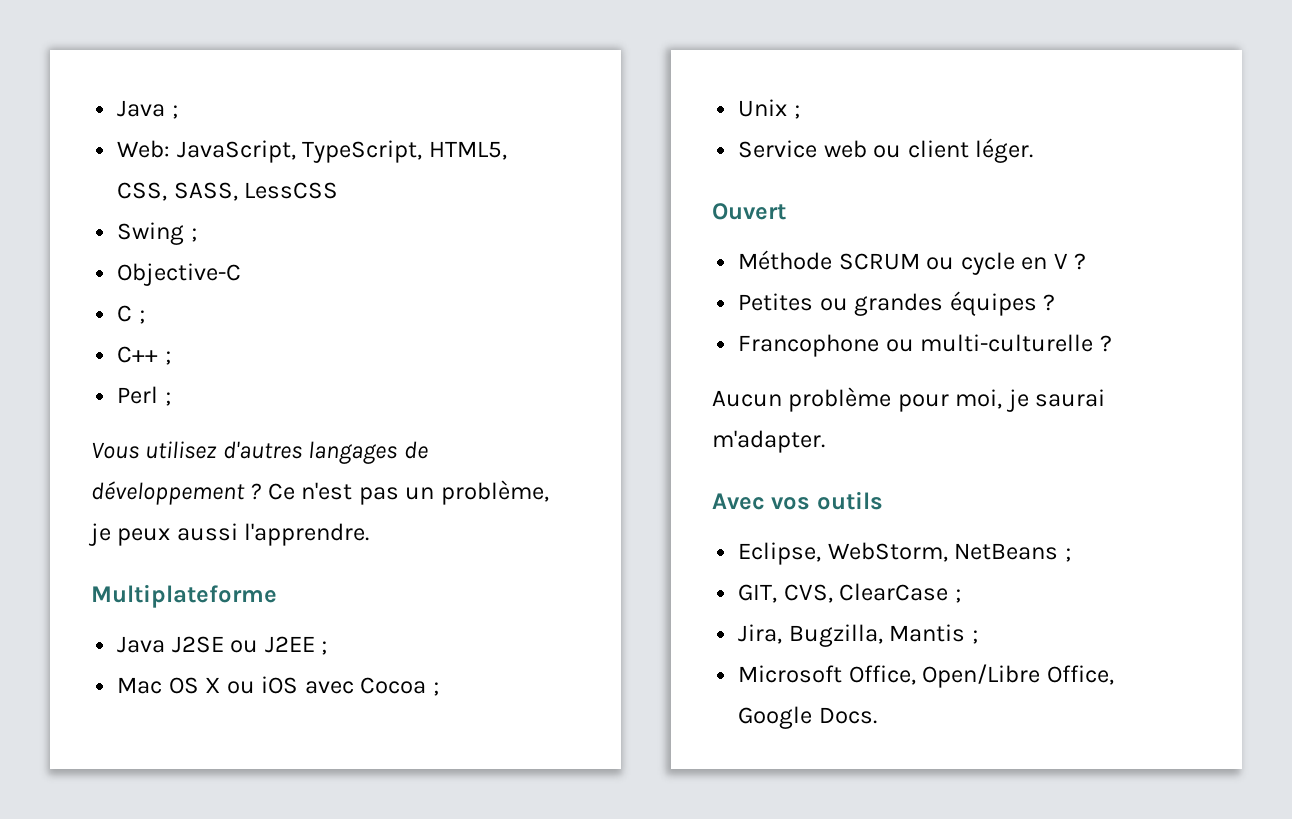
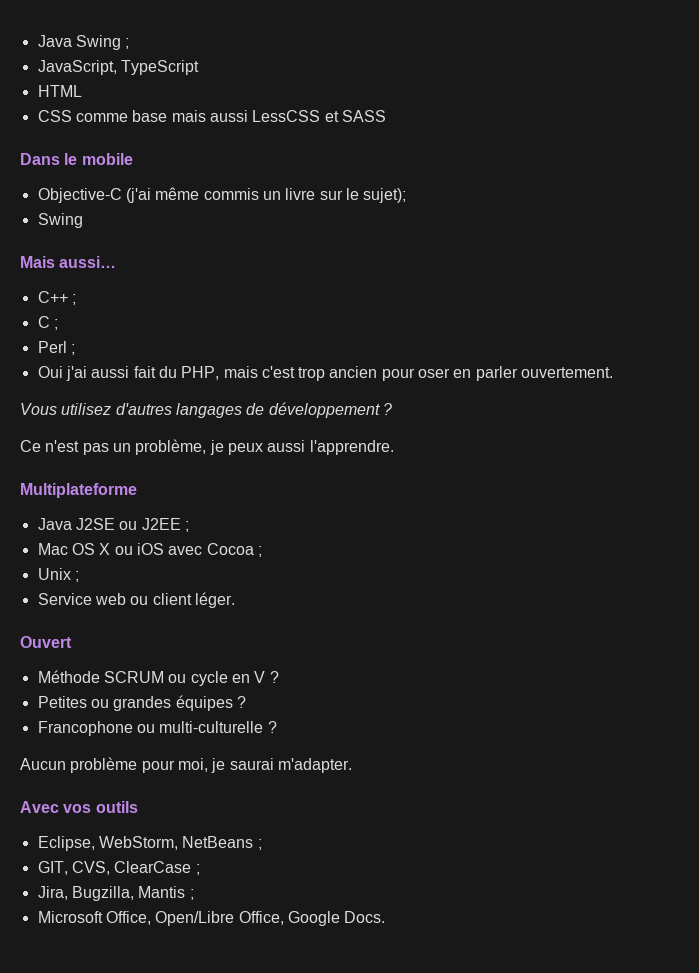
- Java ;
- Web: JavaScript, TypeScript, HTML5, CSS, SASS, LessCSS
- Swing ;
- Objective-C
+ Java Swing ;
+ JavaScript, TypeScript
+ HTML
+ CSS comme base mais aussi LessCSS et SASS
+ Dans le mobile
+ Objective-C (j'ai même commis un livre sur le sujet);
+ Swing
+ Mais aussi…
+ C++ ;
- C++ ;
  Perl ;
+ Oui j'ai aussi fait du PHP, mais c'est trop ancien pour oser en parler ouvertement.
- Vous utilisez d'autres langages de développement ? Ce n'est pas un problème, je peux aussi l'apprendre.
+ Vous utilisez d'autres langages de développement ?
+ Ce n'est pas un problème, je peux aussi l'apprendre.

